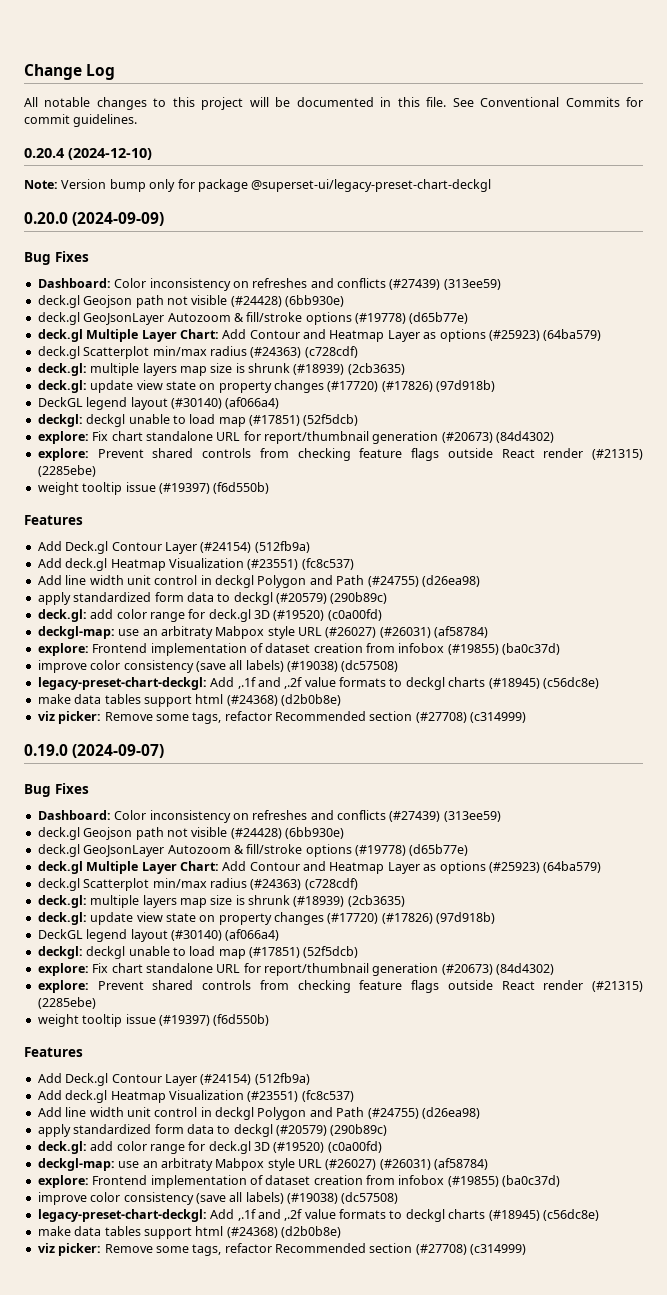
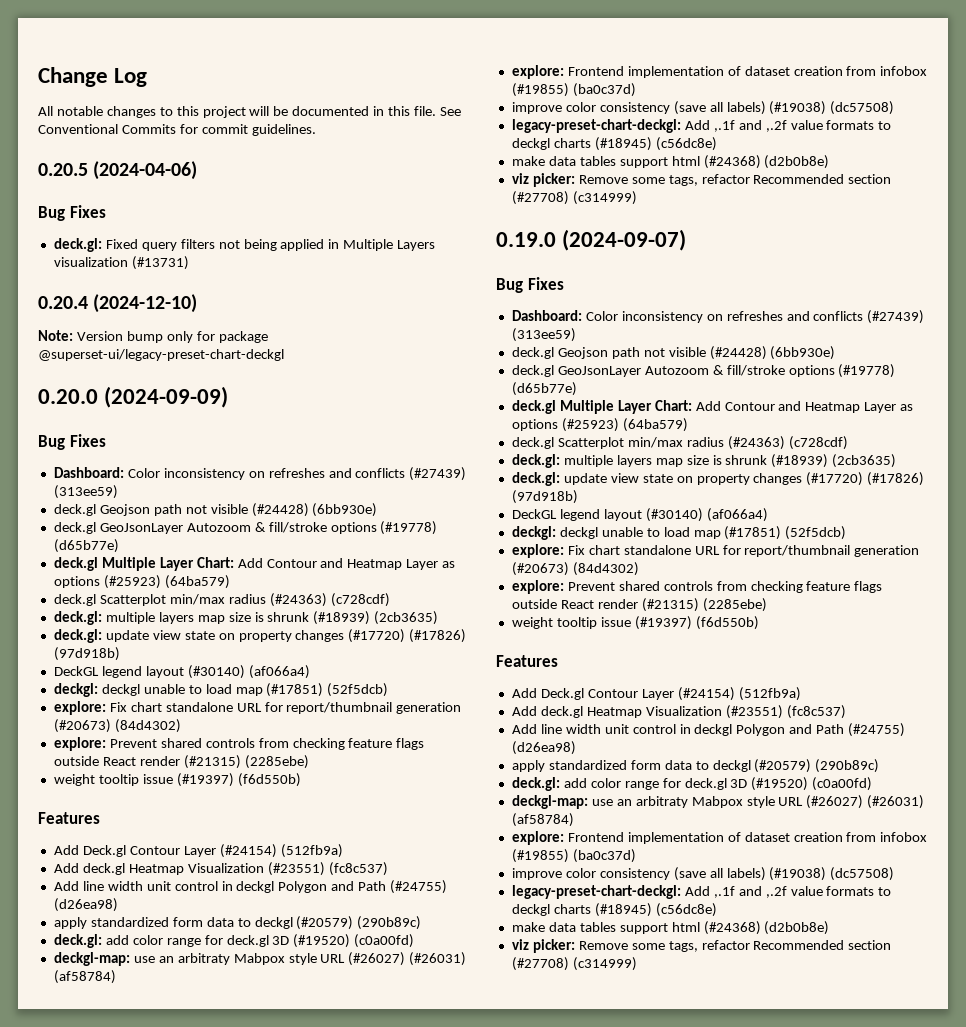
+ 0.20.5 (2024-04-06)
+ Bug Fixes
+ deck.gl: Fixed query filters not being applied in Multiple Layers visualization (#13731)

